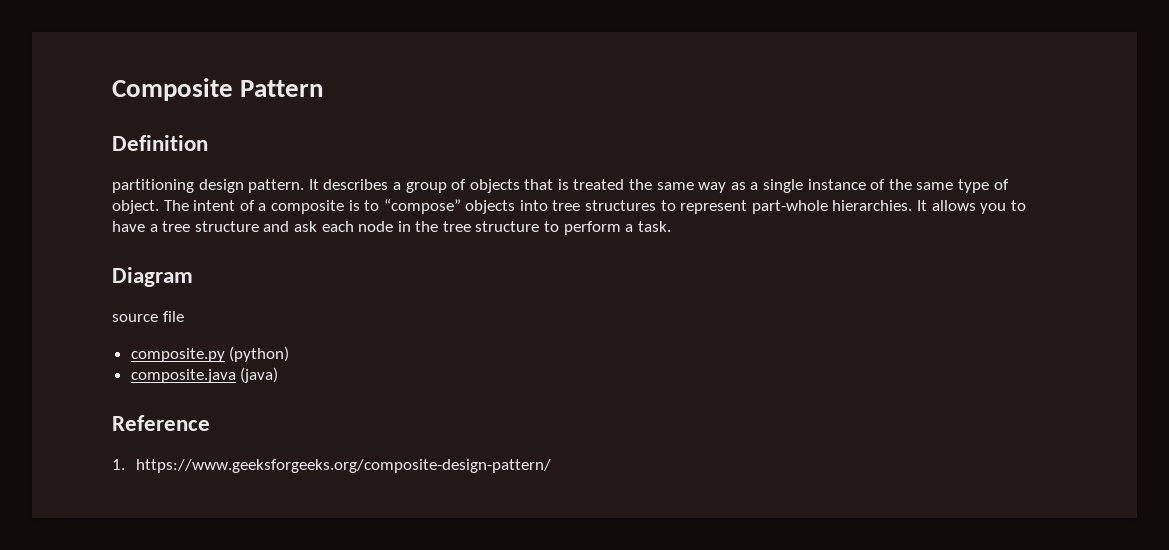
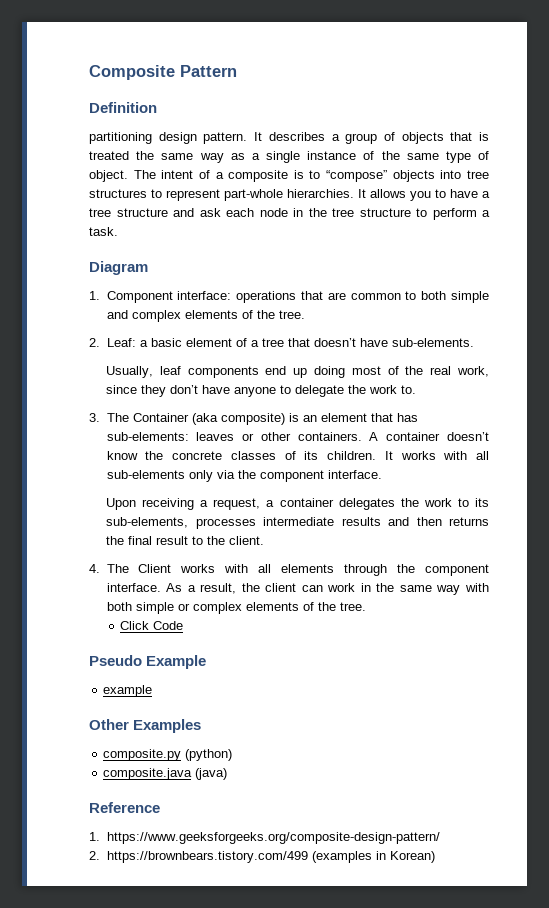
- source file
+ 1. Component interface: operations that are common to both simple and complex elements of the tree.
+ 2. Leaf: a basic element of a tree that doesn’t have sub-elements.
+ Usually, leaf components end up doing most of the real work, since they don’t have anyone to delegate the work to.
+ 3. The Container (aka composite) is an element that has sub-elements: leaves or other containers. A container doesn’t know the concrete classes of its children. It works with all sub-elements only via the component interface.
+ Upon receiving a request, a container delegates the work to its sub-elements, processes intermediate results and then returns the final result to the client.
+ 4. The Client works with all elements through the component interface. As a result, the client can work in the same way with both simple or complex elements of the tree.
+ Click Code
+ Pseudo Example
+ example
+ Other Examples
+ 2. https://brownbears.tistory.com/499 (examples in Korean)

